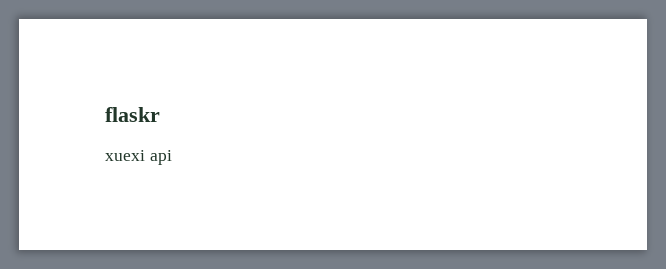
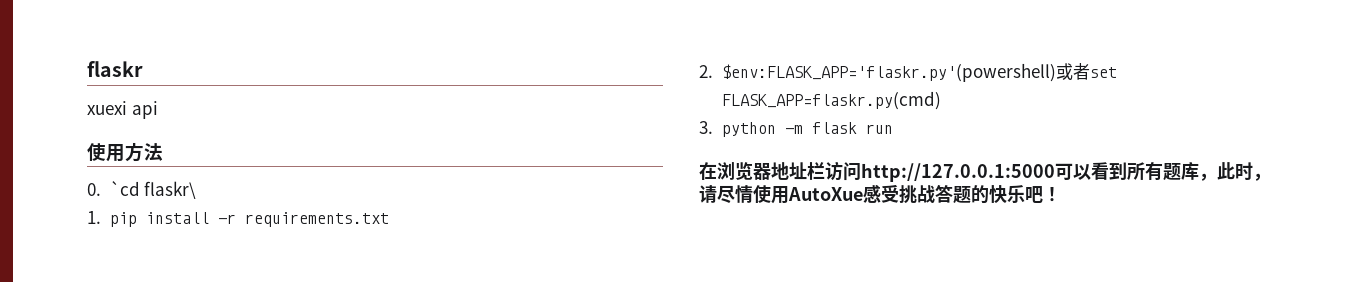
+ 使用方法
+ 0. `cd flaskr\
+ 1. pip install -r requirements.txt
+ 2. $env:FLASK_APP='flaskr.py'(powershell)或者set FLASK_APP=flaskr.py(cmd)
+ 3. python -m flask run
+ 在浏览器地址栏访问http://127.0.0.1:5000可以看到所有题库，此时，请尽情使用AutoXue感受挑战答题的快乐吧！

